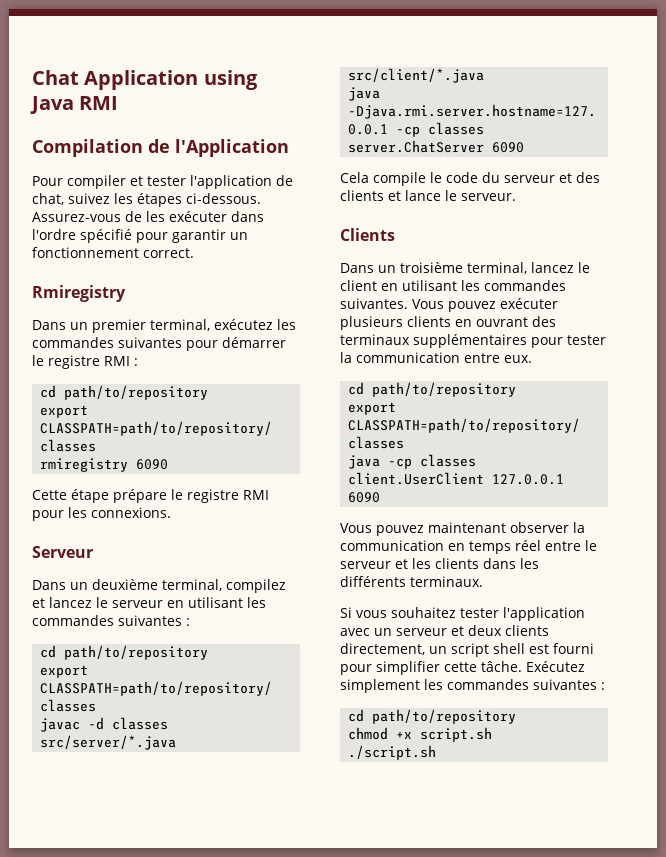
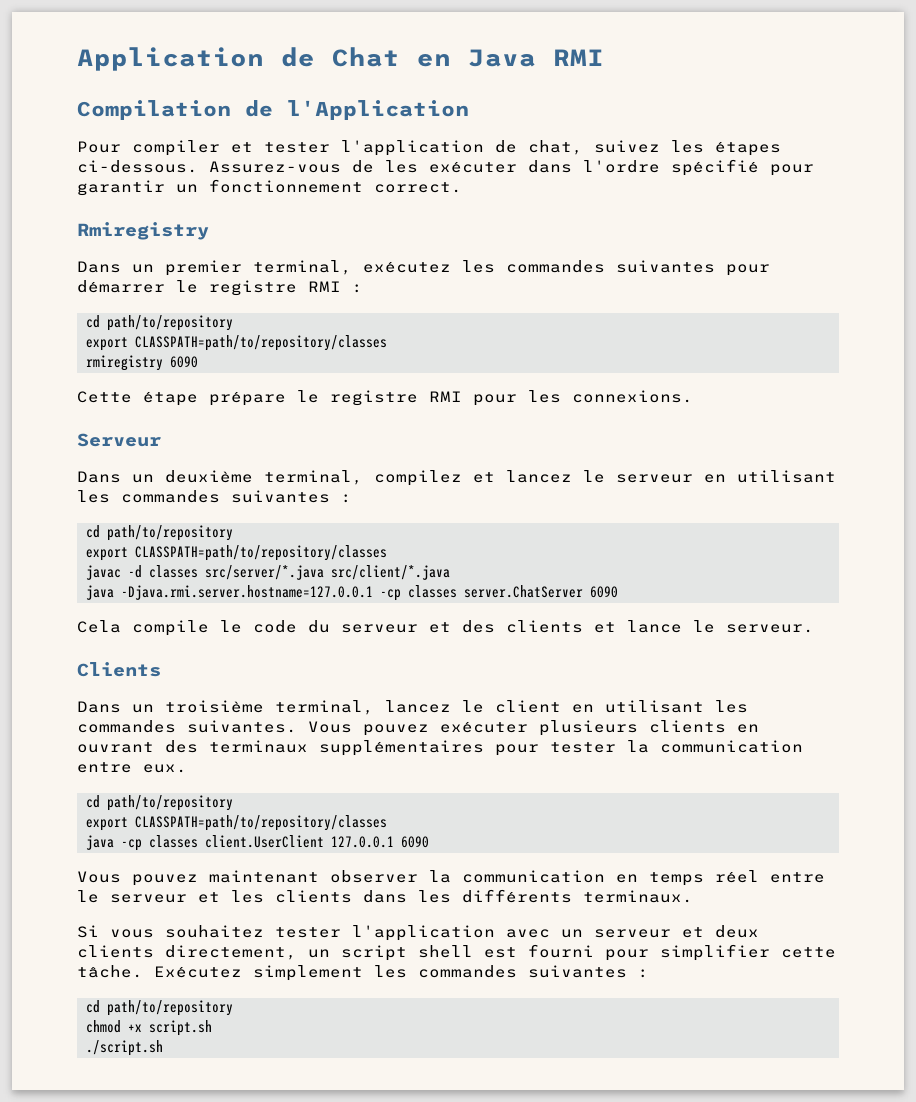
- Chat Application using Java RMI
+ Application de Chat en Java RMI

